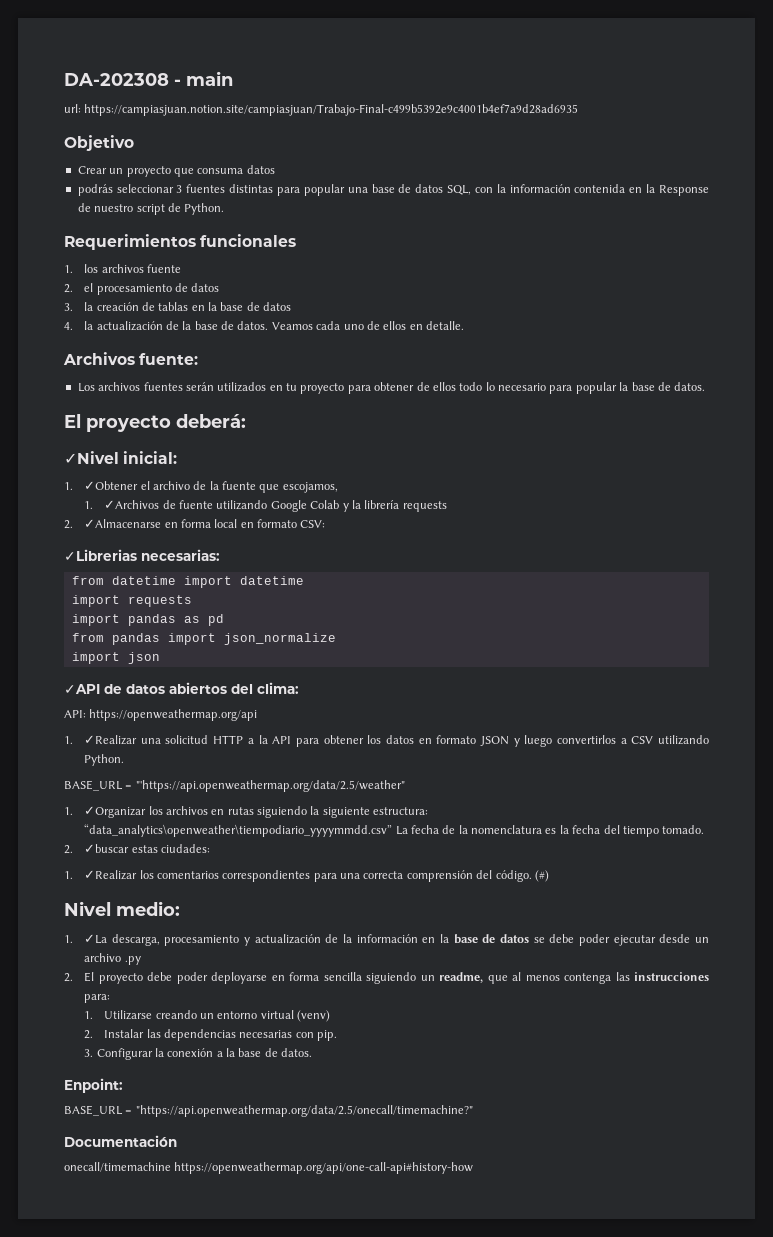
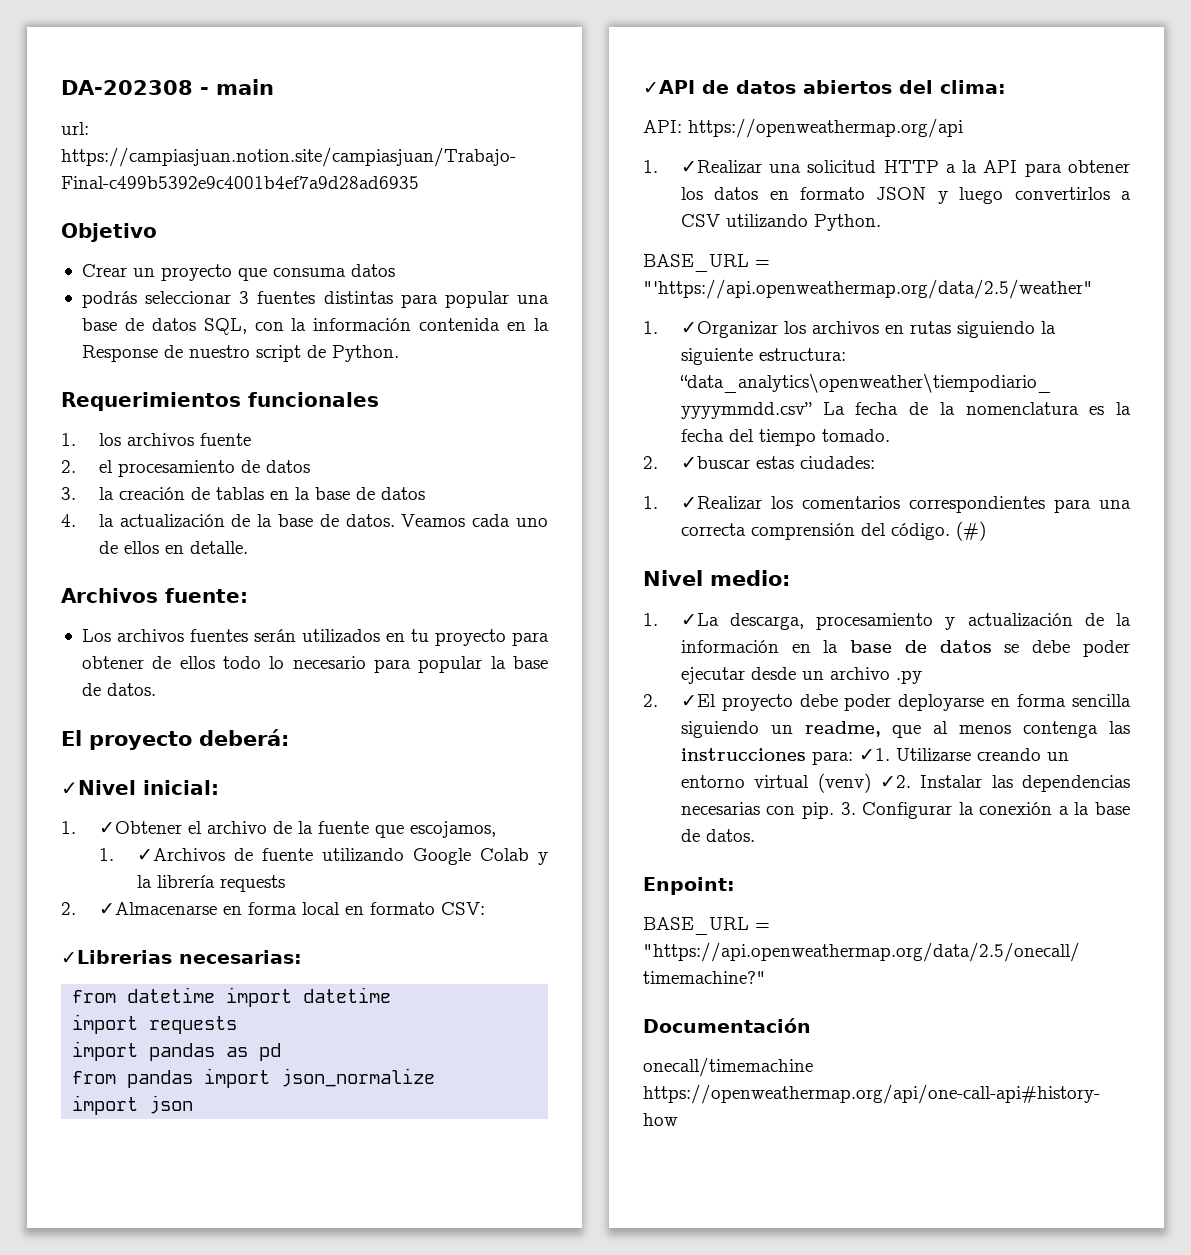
- 2. El proyecto debe poder deployarse en forma sencilla siguiendo un readme, que al menos contenga las instrucciones para:
- 1. Utilizarse creando un entorno virtual (venv)
- 2. Instalar las dependencias necesarias con pip.
- 3. Configurar la conexión a la base de datos.
+ 2. ✓El proyecto debe poder deployarse en forma sencilla siguiendo un readme, que al menos contenga las instrucciones para: ✓1. Utilizarse creando un entorno virtual (venv) ✓2. Instalar las dependencias necesarias con pip. 3. Configurar la conexión a la base de datos.

